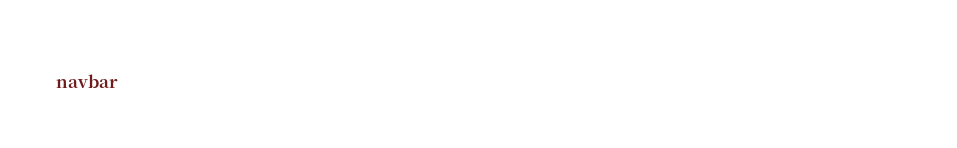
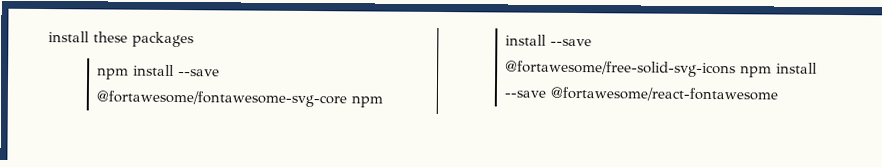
- navbar
+ install these packages
+ npm install --save @fortawesome/fontawesome-svg-core npm install --save @fortawesome/free-solid-svg-icons npm install --save @fortawesome/react-fontawesome

